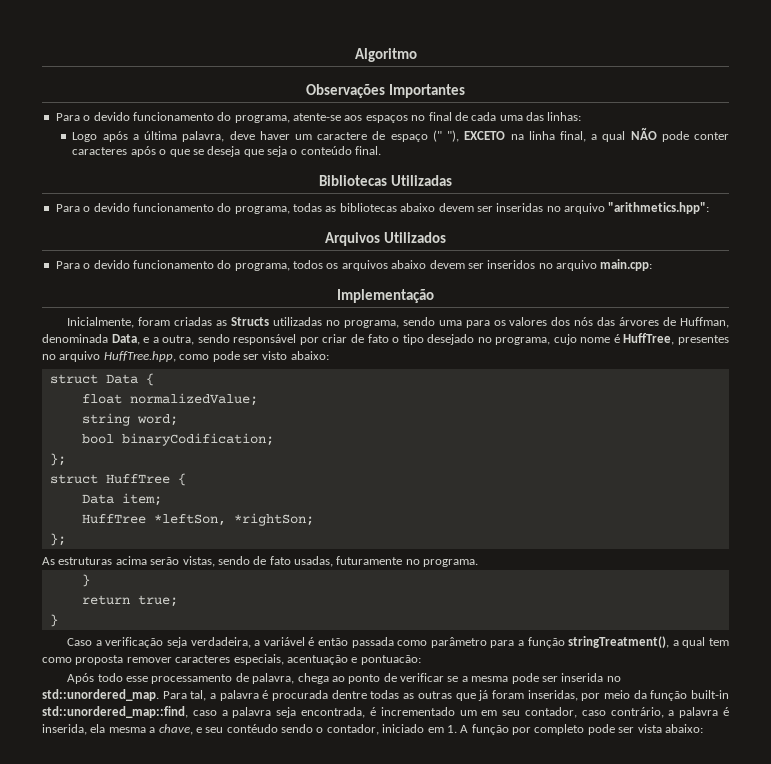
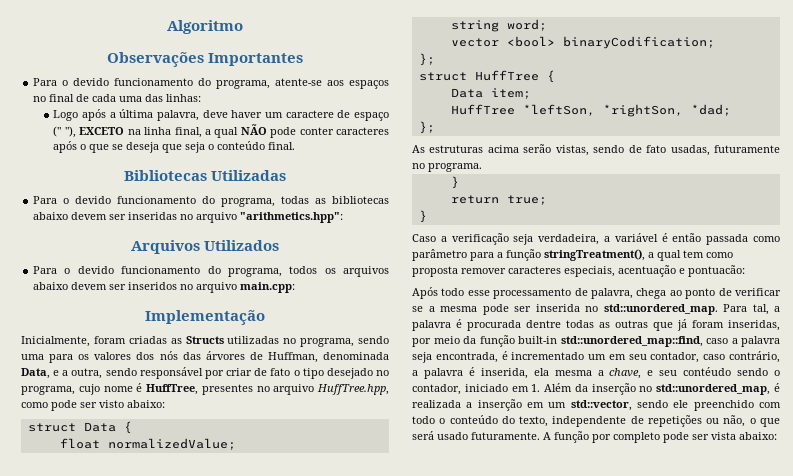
- bool binaryCodification;
+ vector <bool> binaryCodification;
- HuffTree *leftSon, *rightSon;
+ HuffTree *leftSon, *rightSon, *dad;
- Para tal, a palavra é procurada dentre todas as outras que já foram inseridas, por meio da função built-in std::unordered_map::find, caso a palavra seja encontrada, é incrementado um em seu contador, caso contrário, a palavra é inserida, ela mesma a chave, e seu contéudo sendo o contador, iniciado em 1. A função por completo pode ser vista abaixo:
+ Para tal, a palavra é procurada dentre todas as outras que já foram inseridas, por meio da função built-in std::unordered_map::find, caso a palavra seja encontrada, é incrementado um em seu contador, caso contrário, a palavra é inserida, ela mesma a chave, e seu contéudo sendo o contador, iniciado em 1. Além da inserção no std::unordered_map, é realizada a inserção em um std::vector, sendo ele preenchido com todo o conteúdo do texto, independente de repetições ou não, o que será usado futuramente. A função por completo pode ser vista abaixo:

